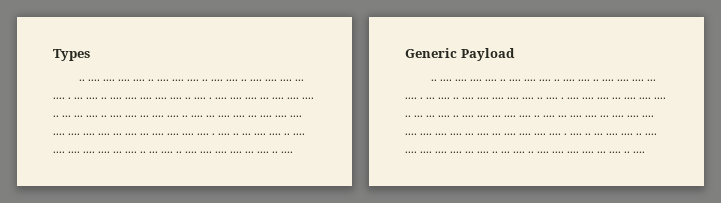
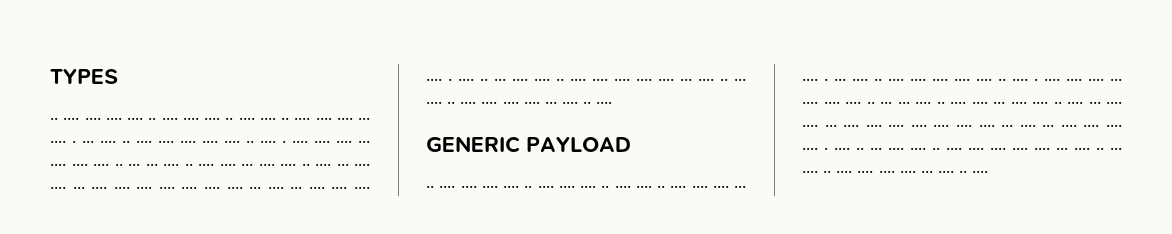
- Types
+ TYPES
- Generic Payload
+ GENERIC PAYLOAD

